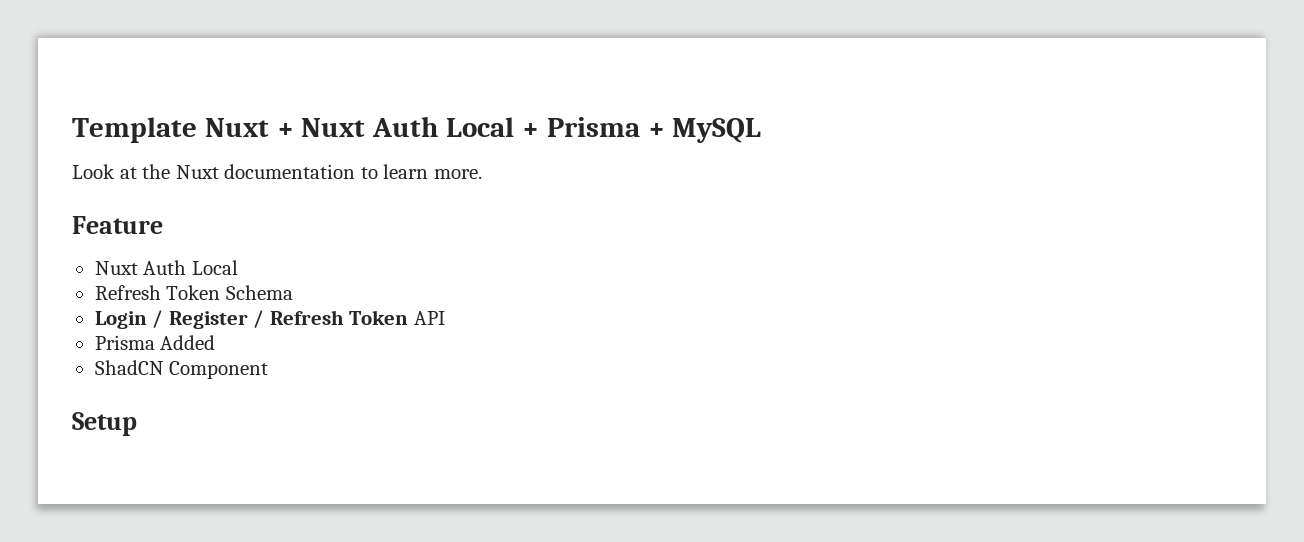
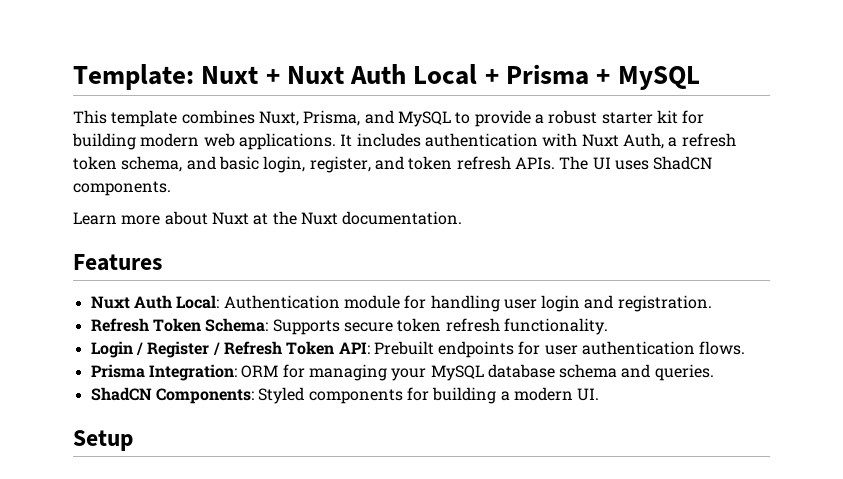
- Template Nuxt + Nuxt Auth Local + Prisma + MySQL
+ Template: Nuxt + Nuxt Auth Local + Prisma + MySQL
- Look at the Nuxt documentation to learn more.
- Feature
- Nuxt Auth Local
- Refresh Token Schema
+ This template combines Nuxt, Prisma, and MySQL to provide a robust starter kit for building modern web applications. It includes authentication with Nuxt Auth, a refresh token schema, and basic login, register, and token refresh APIs. The UI uses ShadCN components.
+ Learn more about Nuxt at the Nuxt documentation.
+ Features
+ Nuxt Auth Local: Authentication module for handling user login and registration.
+ Refresh Token Schema: Supports secure token refresh functionality.
- Login / Register / Refresh Token API
- Prisma Added
- ShadCN Component
+ Login / Register / Refresh Token API: Prebuilt endpoints for user authentication flows.
+ Prisma Integration: ORM for managing your MySQL database schema and queries.
+ ShadCN Components: Styled components for building a modern UI.

